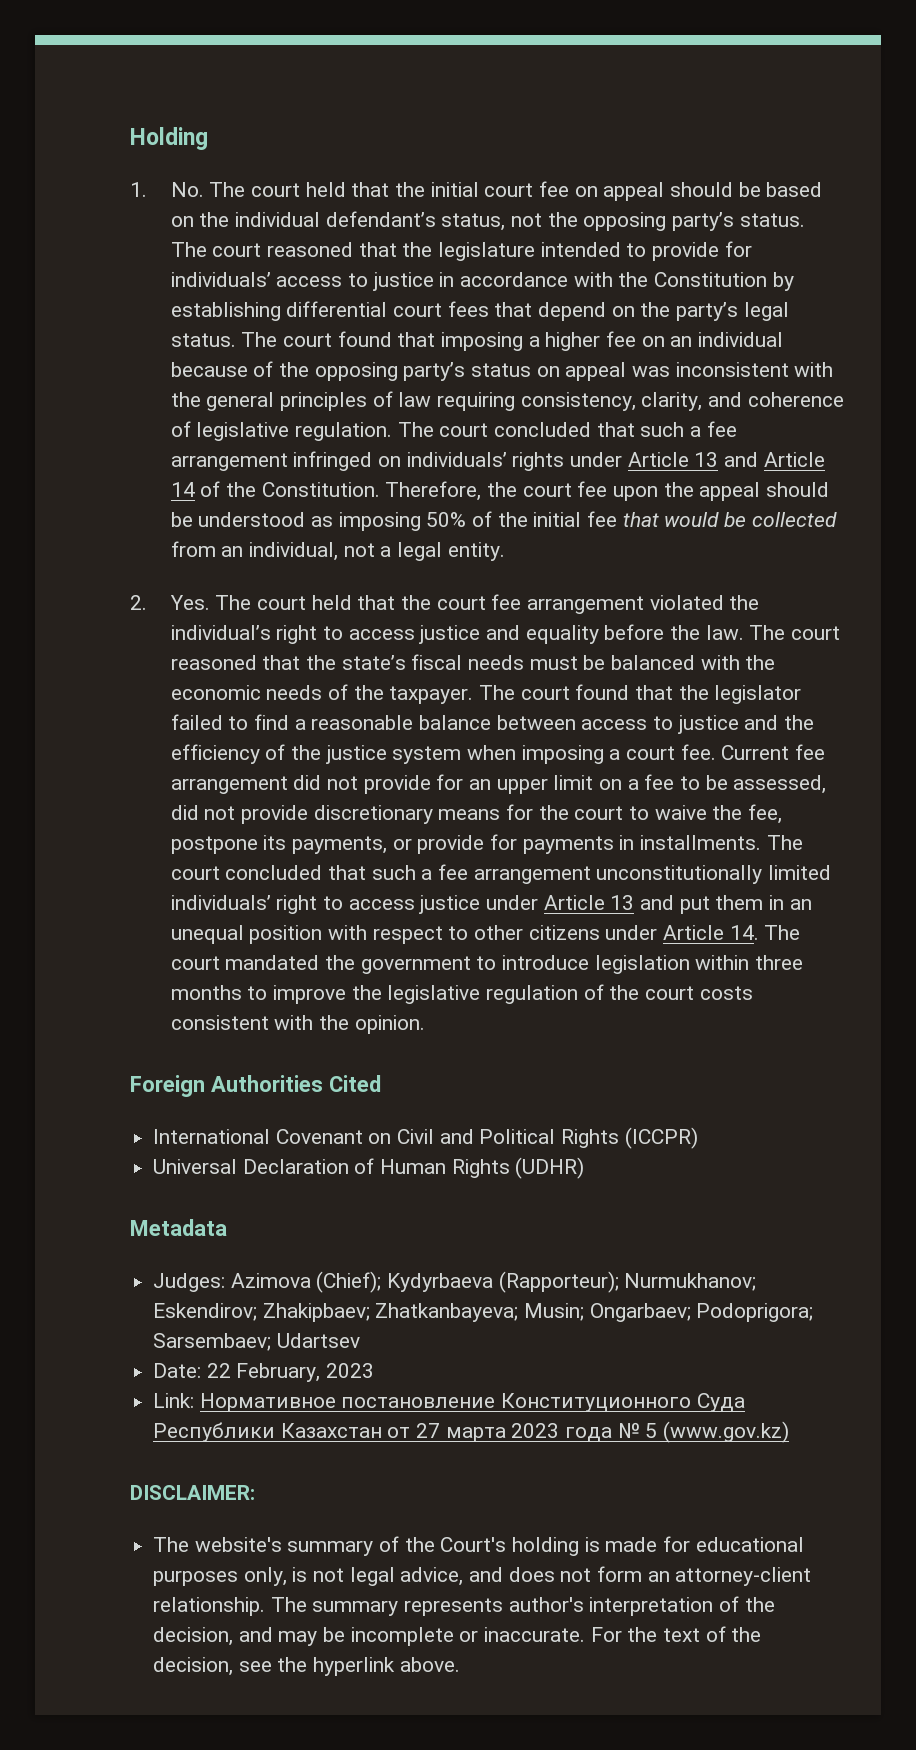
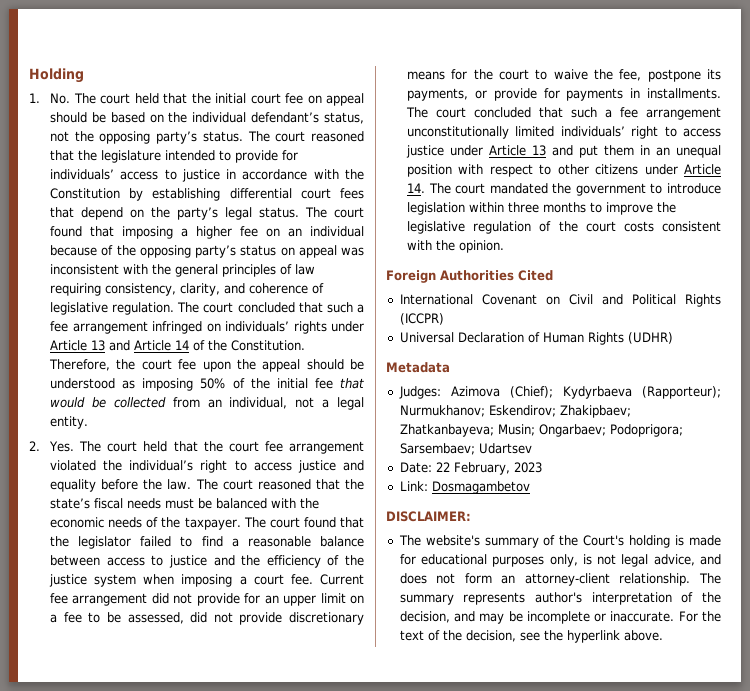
- Link: Нормативное постановление Конституционного Суда Республики Казахстан от 27 марта 2023 года № 5 (www.gov.kz)
+ Link: Dosmagambetov

